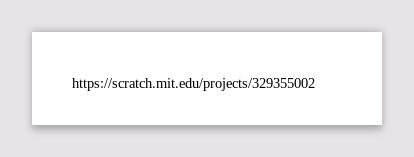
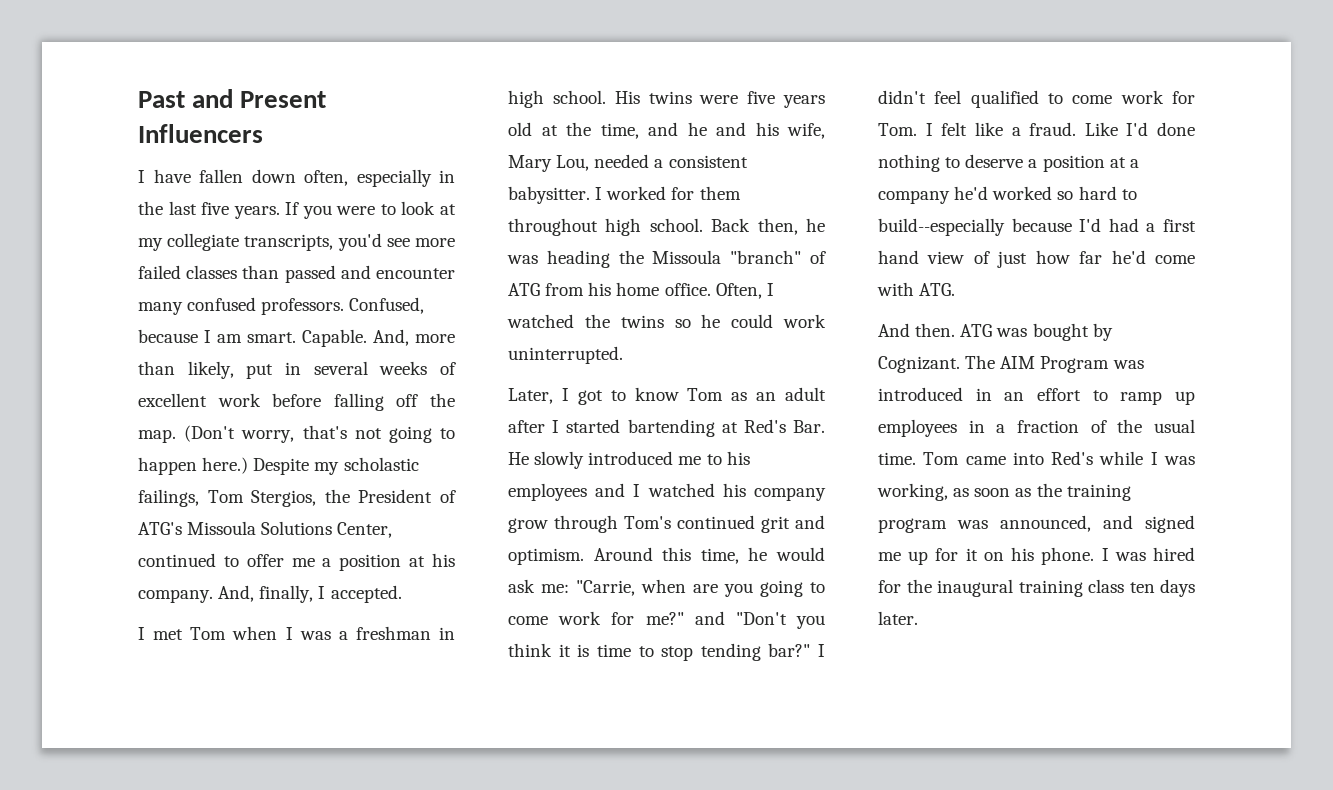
- https://scratch.mit.edu/projects/329355002
+ Past and Present Influencers
+ I have fallen down often, especially in the last five years. If you were to look at my collegiate transcripts, you'd see more failed classes than passed and encounter many confused professors. Confused, because I am smart. Capable. And, more than likely, put in several weeks of excellent work before falling off the map. (Don't worry, that's not going to happen here.) Despite my scholastic failings, Tom Stergios, the President of ATG's Missoula Solutions Center, continued to offer me a position at his company. And, finally, I accepted.
+ I met Tom when I was a freshman in high school. His twins were five years old at the time, and he and his wife, Mary Lou, needed a consistent babysitter. I worked for them throughout high school. Back then, he was heading the Missoula "branch" of ATG from his home office. Often, I watched the twins so he could work uninterrupted.
+ Later, I got to know Tom as an adult after I started bartending at Red's Bar. He slowly introduced me to his employees and I watched his company grow through Tom's continued grit and optimism. Around this time, he would ask me: "Carrie, when are you going to come work for me?" and "Don't you think it is time to stop tending bar?" I didn't feel qualified to come work for Tom. I felt like a fraud. Like I'd done nothing to deserve a position at a company he'd worked so hard to build--especially because I'd had a first hand view of just how far he'd come with ATG.
+ And then. ATG was bought by Cognizant. The AIM Program was introduced in an effort to ramp up employees in a fraction of the usual time. Tom came into Red's while I was working, as soon as the training program was announced, and signed me up for it on his phone. I was hired for the inaugural training class ten days later.

